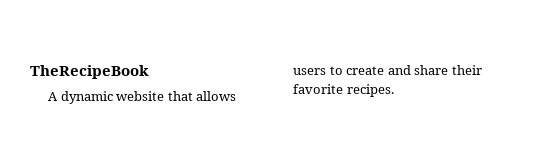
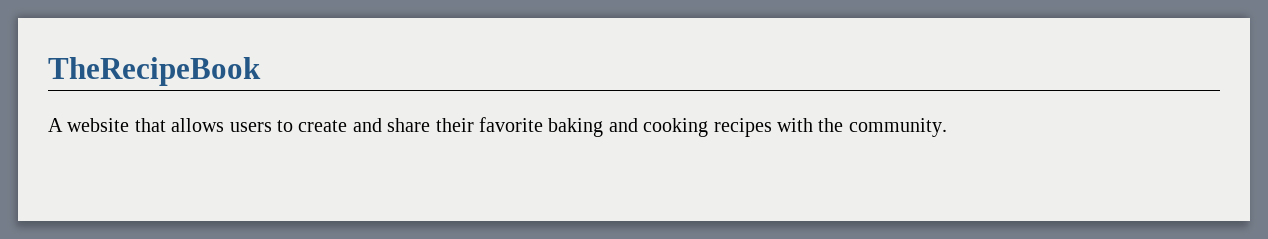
- A dynamic website that allows users to create and share their favorite recipes.
+ A website that allows users to create and share their favorite baking and cooking recipes with the community.

